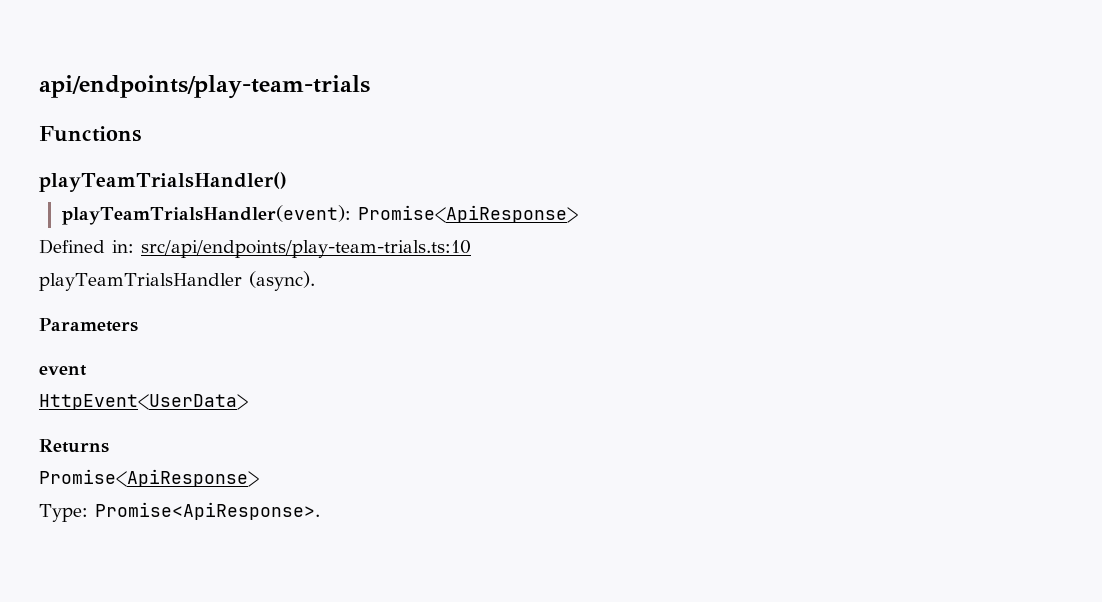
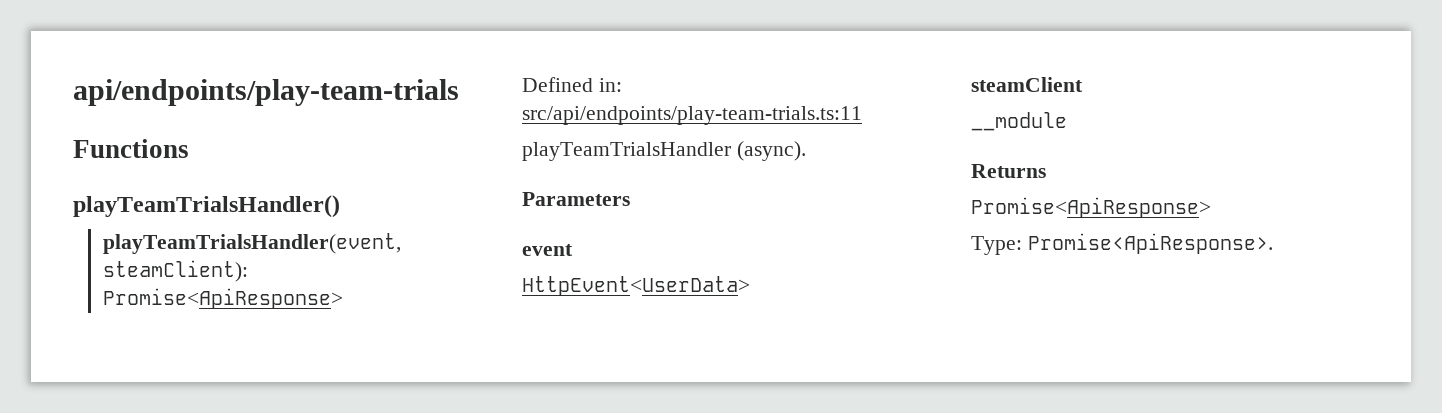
- playTeamTrialsHandler(event): Promise<ApiResponse>
+ playTeamTrialsHandler(event, steamClient): Promise<ApiResponse>
- Defined in: src/api/endpoints/play-team-trials.ts:10
+ Defined in: src/api/endpoints/play-team-trials.ts:11
+ steamClient
+ __module

